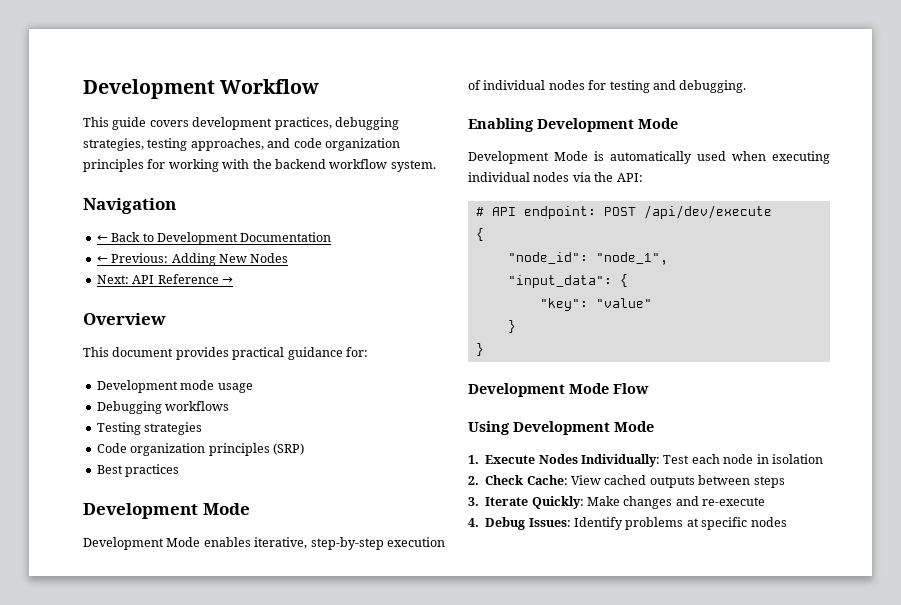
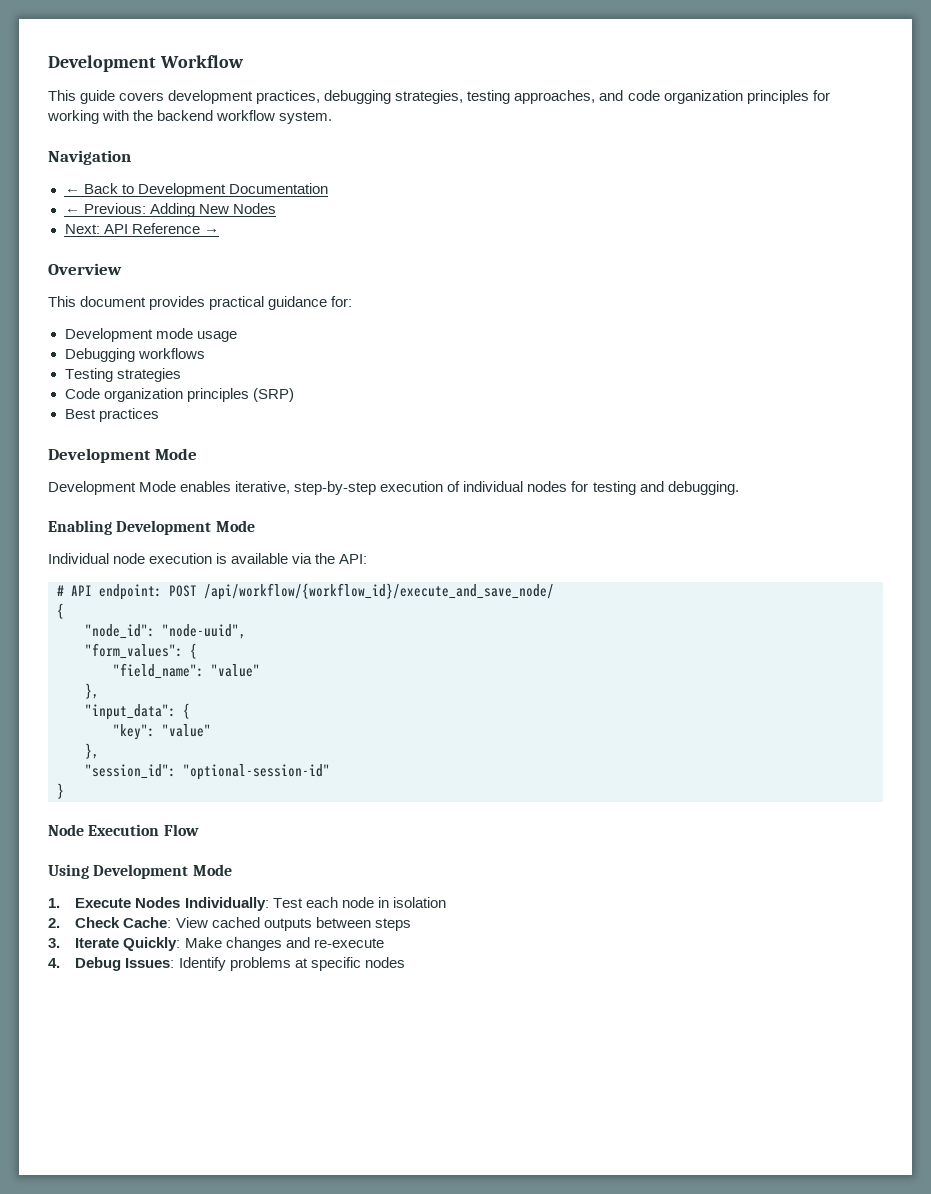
- Development Mode is automatically used when executing individual nodes via the API:
+ Individual node execution is available via the API:
- # API endpoint: POST /api/dev/execute
+ # API endpoint: POST /api/workflow/{workflow_id}/execute_and_save_node/
- "node_id": "node_1",
+ "node_id": "node-uuid",
+ "form_values": {
+ "field_name": "value"
+ },
  "key": "value"
+ },
+ "session_id": "optional-session-id"
  }
- }
- Development Mode Flow
+ Node Execution Flow

